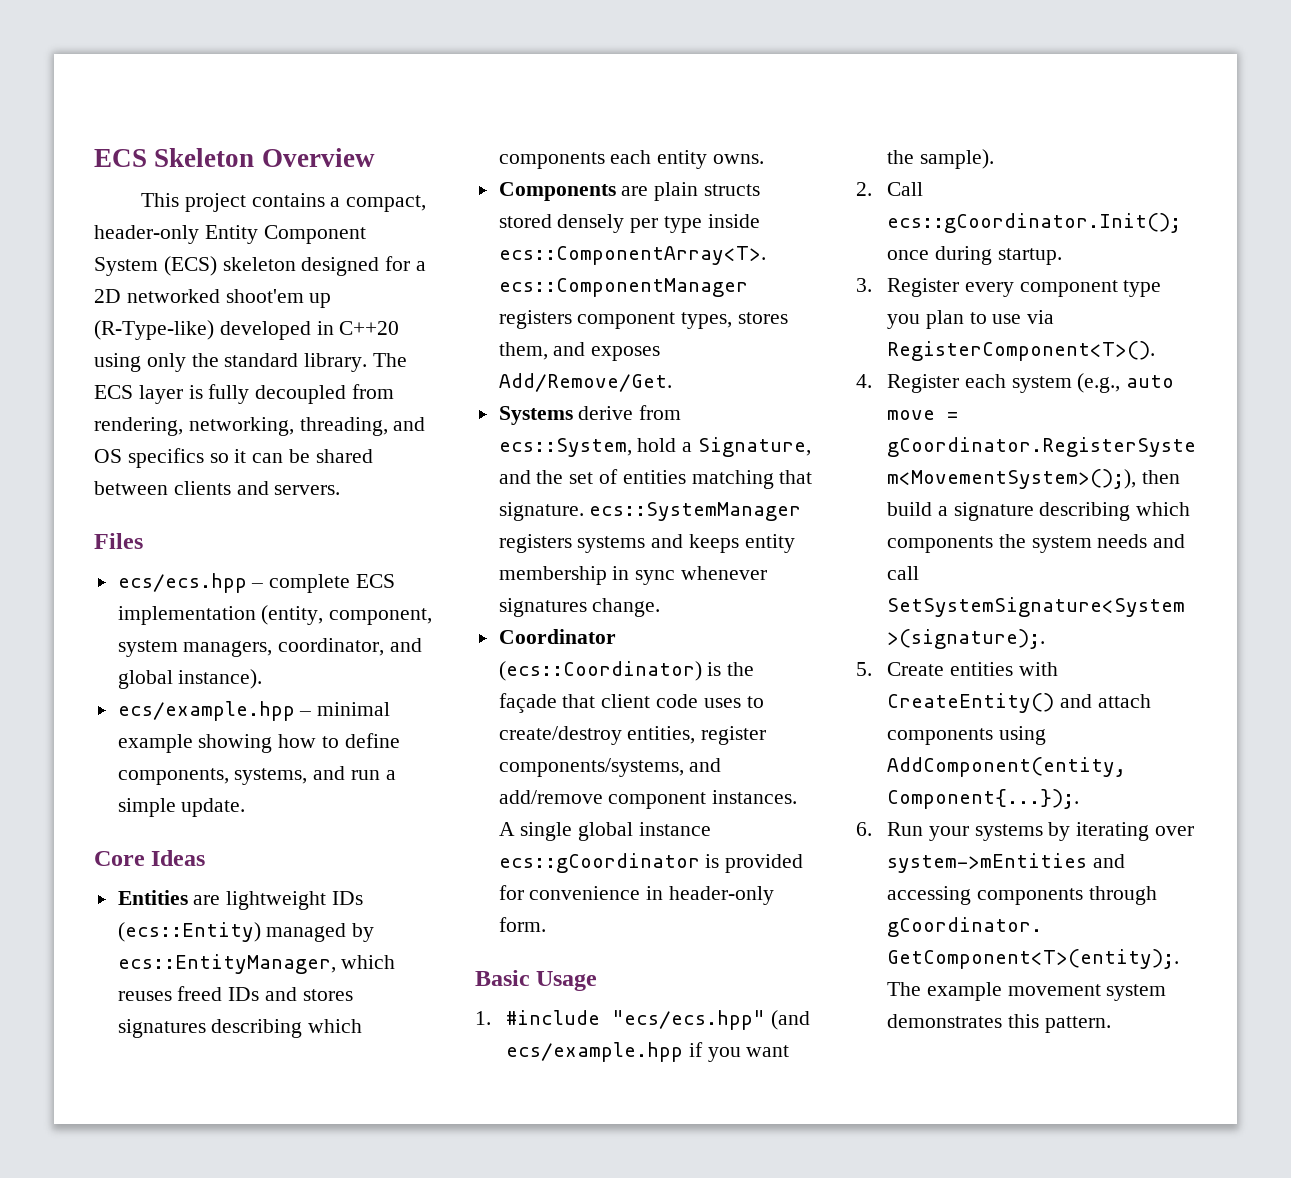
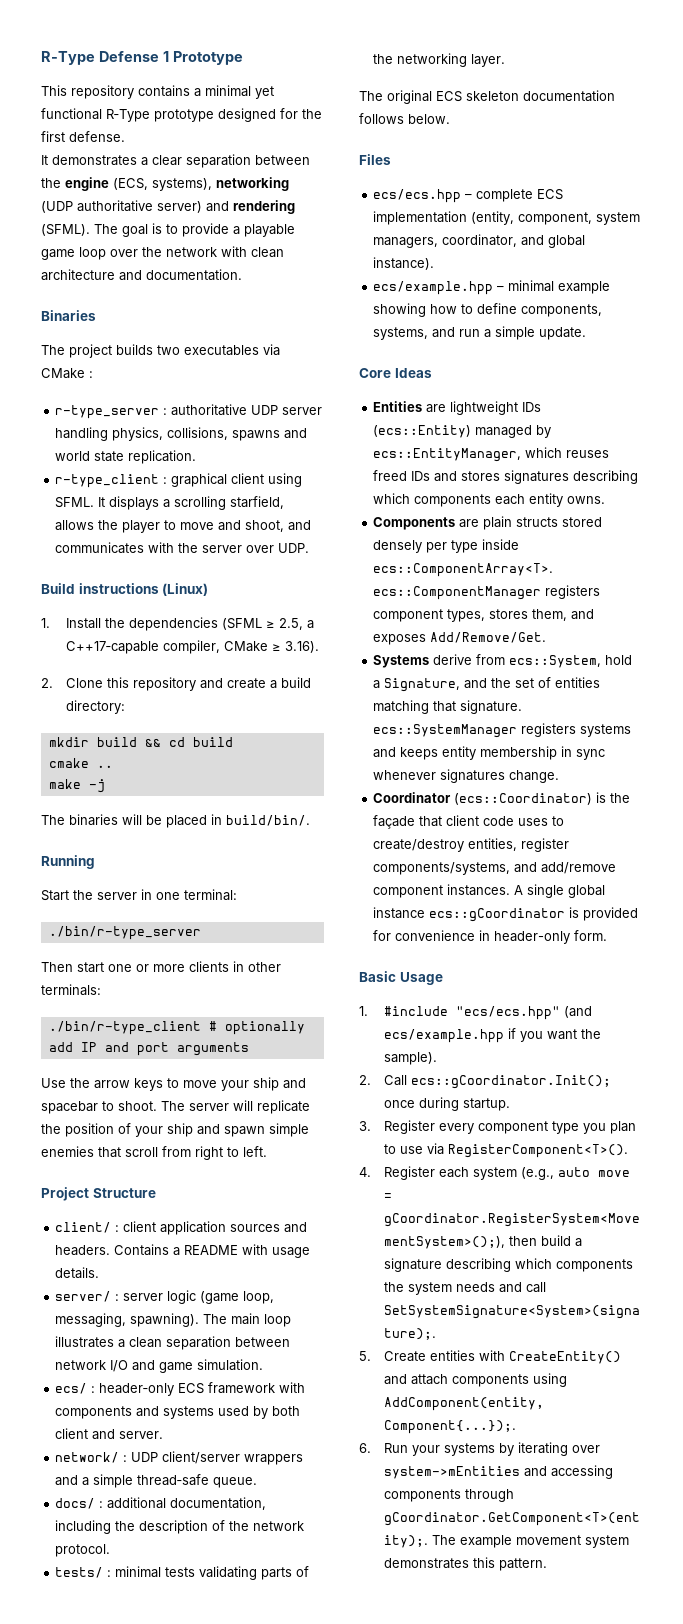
- ECS Skeleton Overview
+ R‑Type Defense 1 Prototype
- This project contains a compact, header-only Entity Component System (ECS) skeleton designed for a 2D networked shoot'em up (R-Type-like) developed in C++20 using only the standard library. The ECS layer is fully decoupled from rendering, networking, threading, and OS specifics so it can be shared between clients and servers.
+ This repository contains a minimal yet functional R‑Type prototype designed for the first defense.
+ It demonstrates a clear separation between the engine (ECS, systems), networking (UDP authoritative server) and rendering (SFML). The goal is to provide a playable game loop over the network with clean architecture and documentation.
+ Binaries
+ The project builds two executables via CMake :
+ r-type_server : authoritative UDP server handling physics, collisions, spawns and world state replication.
+ r-type_client : graphical client using SFML. It displays a scrolling starfield, allows the player to move and shoot, and communicates with the server over UDP.
+ Build instructions (Linux)
+ 1. Install the dependencies (SFML ≥ 2.5, a C++17‑capable compiler, CMake ≥ 3.16).
+ 2. Clone this repository and create a build directory:
+ mkdir build && cd build
+ cmake ..
+ make -j
+ The binaries will be placed in build/bin/.
+ Running
+ Start the server in one terminal:
+ ./bin/r-type_server
+ Then start one or more clients in other terminals:
+ ./bin/r-type_client # optionally add IP and port arguments
+ Use the arrow keys to move your ship and spacebar to shoot. The server will replicate the position of your ship and spawn simple enemies that scroll from right to left.
+ Project Structure
+ client/ : client application sources and headers. Contains a README with usage details.
+ server/ : server logic (game loop, messaging, spawning). The main loop illustrates a clean separation between network I/O and game simulation.
+ ecs/ : header‑only ECS framework with components and systems used by both client and server.
+ network/ : UDP client/server wrappers and a simple thread‑safe queue.
+ docs/ : additional documentation, including the description of the network protocol.
+ tests/ : minimal tests validating parts of the networking layer.
+ The original ECS skeleton documentation follows below.

